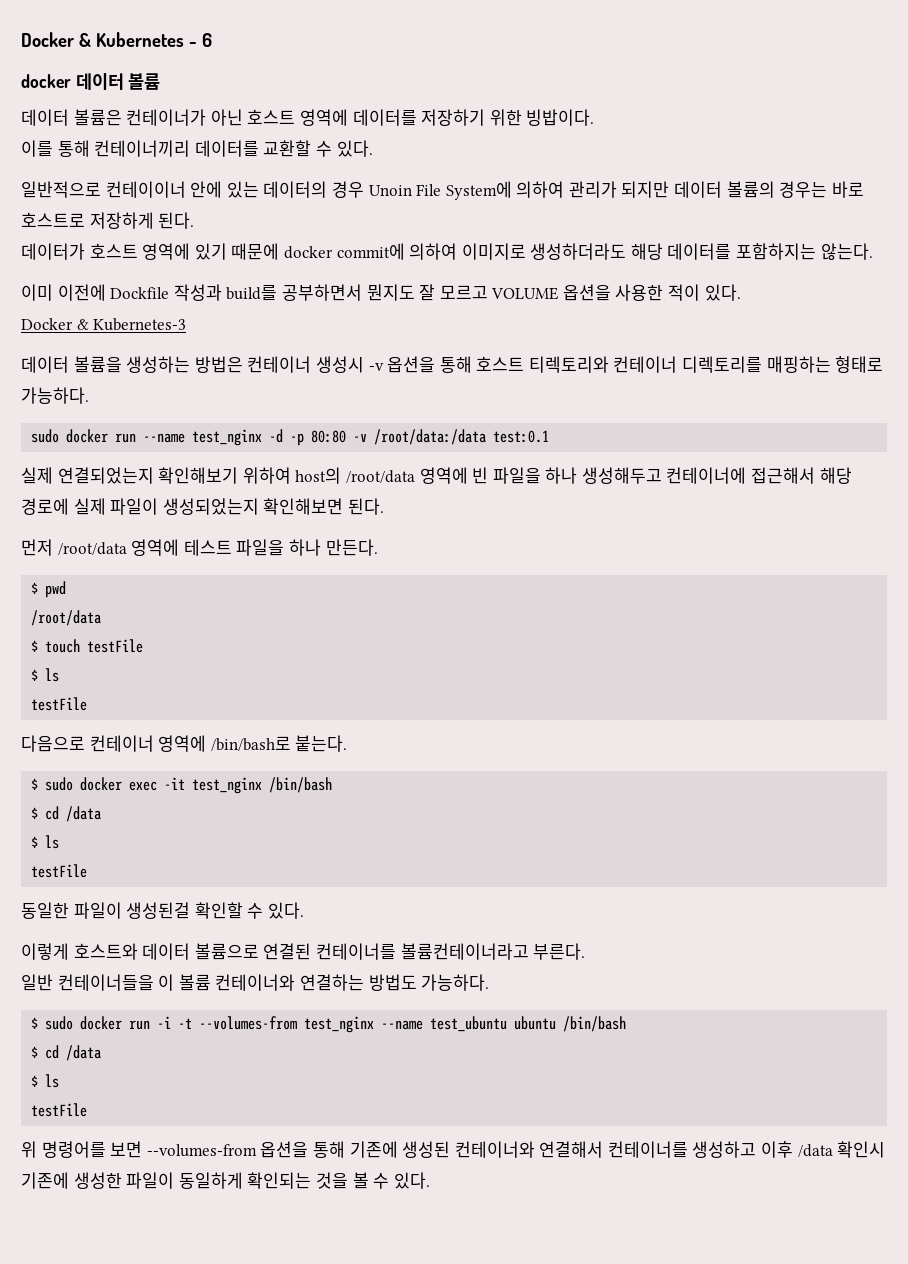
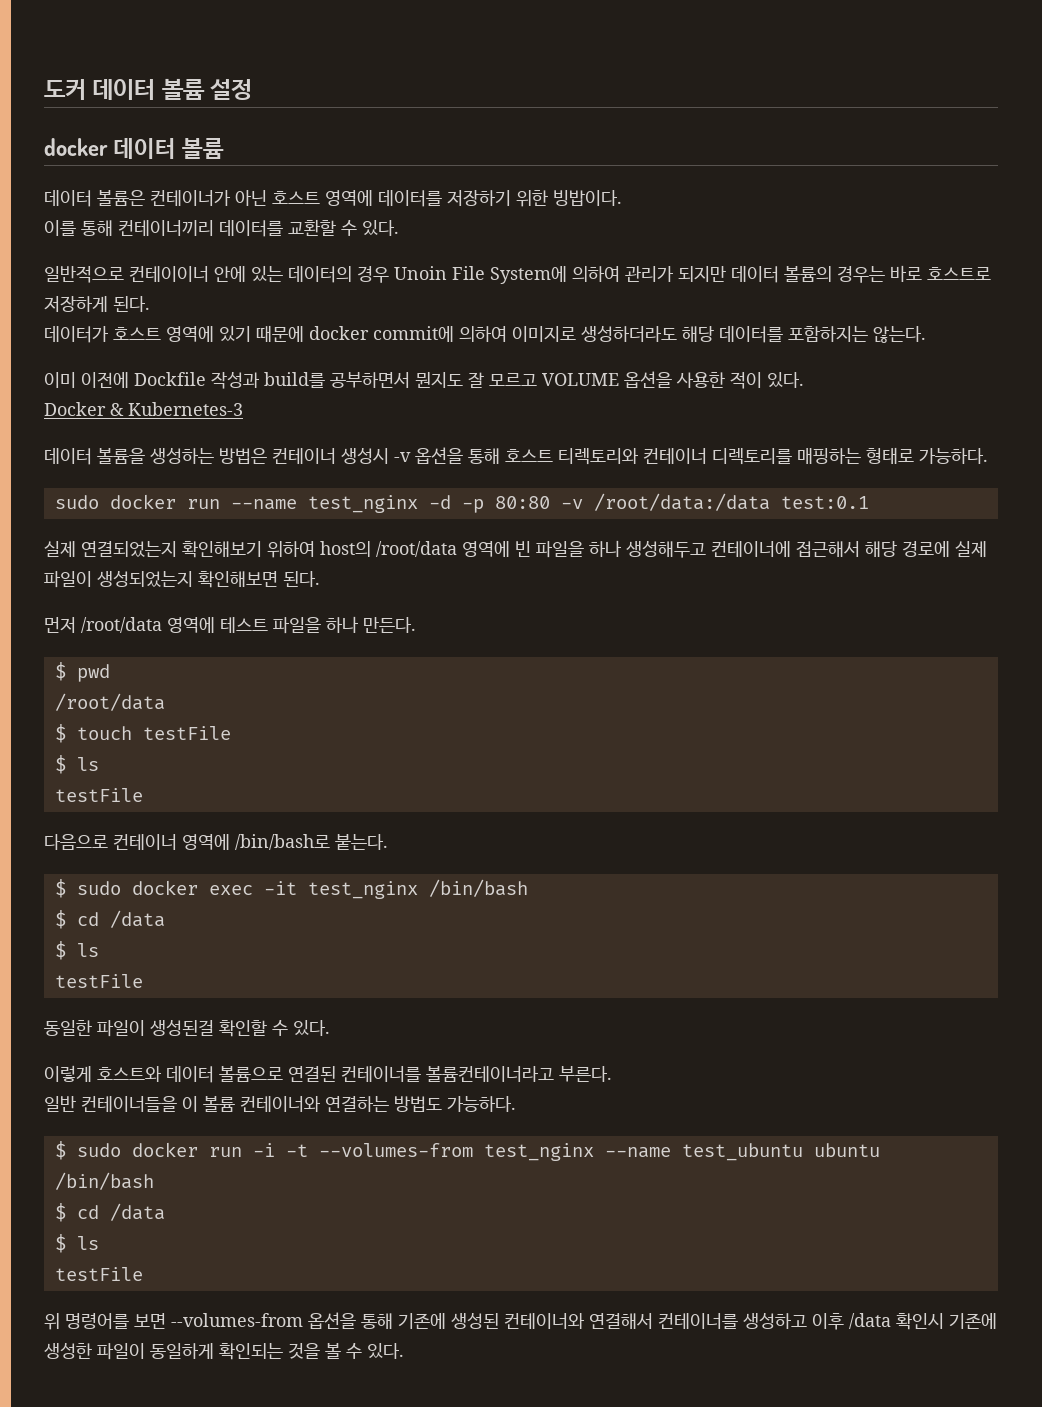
- Docker & Kubernetes - 6
+ 도커 데이터 볼륨 설정

